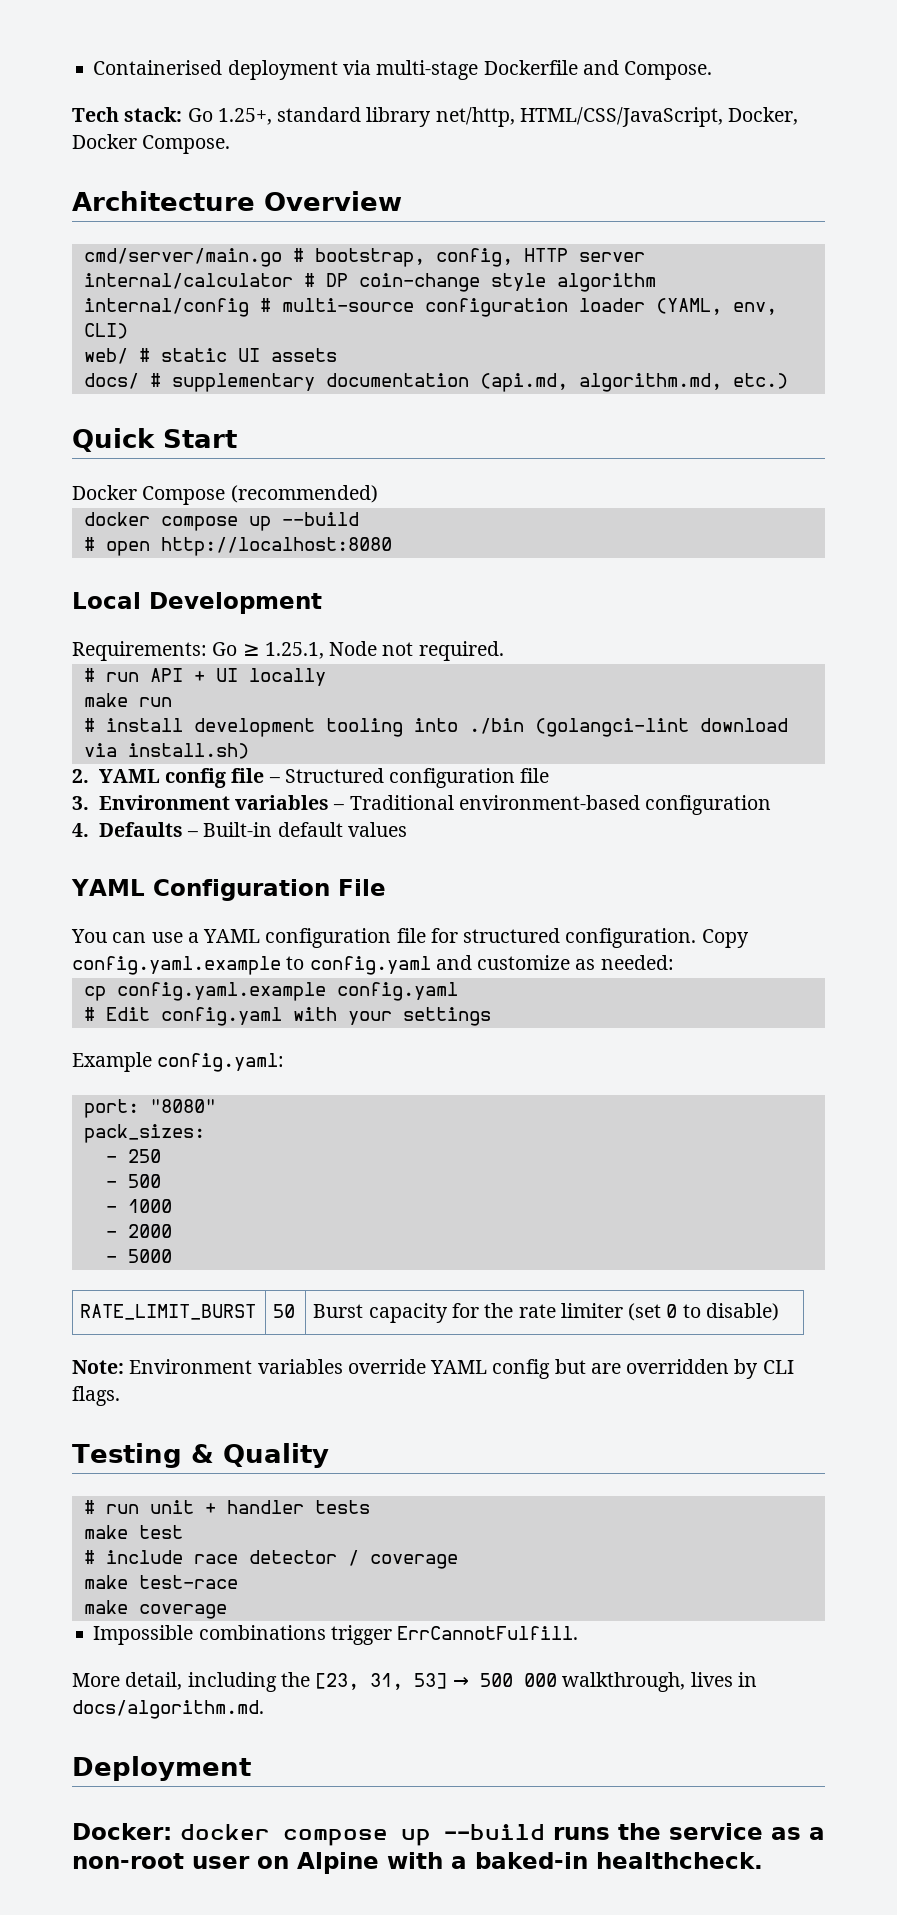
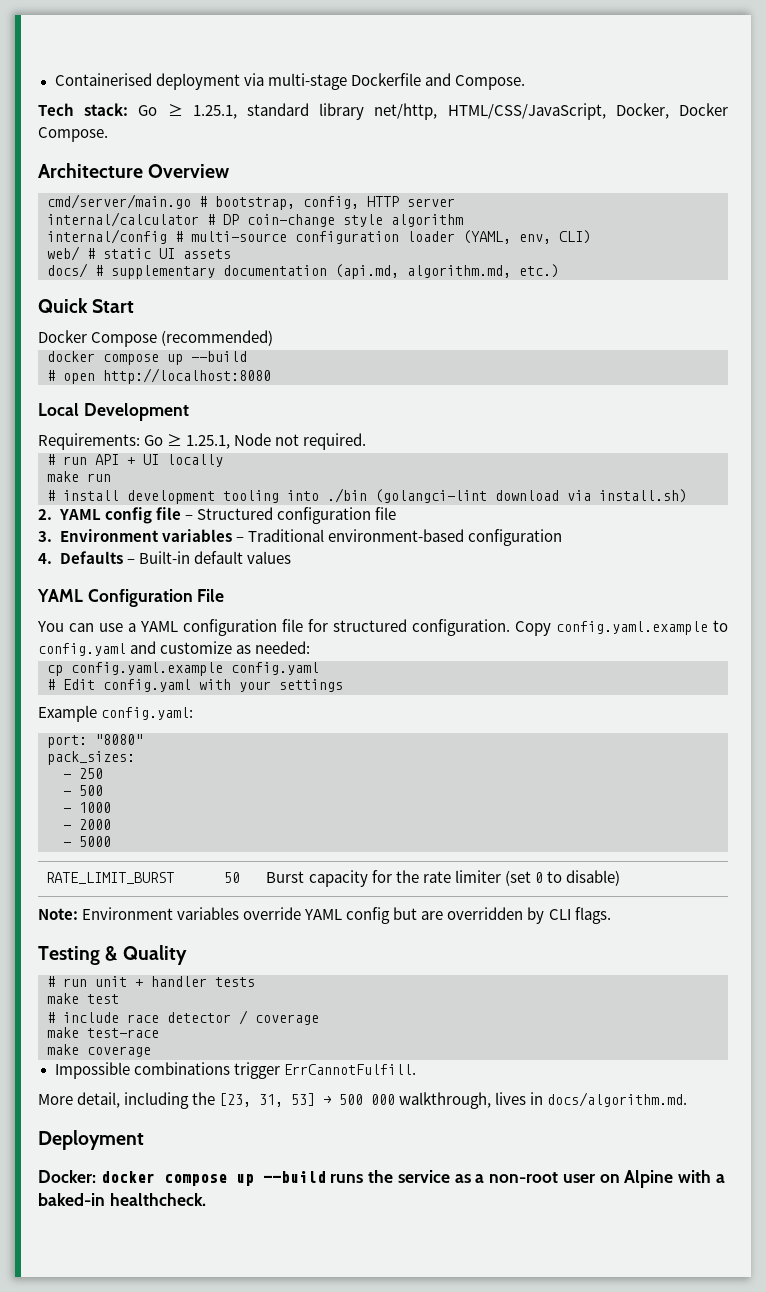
- Tech stack: Go 1.25+, standard library net/http, HTML/CSS/JavaScript, Docker, Docker Compose.
+ Tech stack: Go ≥ 1.25.1, standard library net/http, HTML/CSS/JavaScript, Docker, Docker Compose.

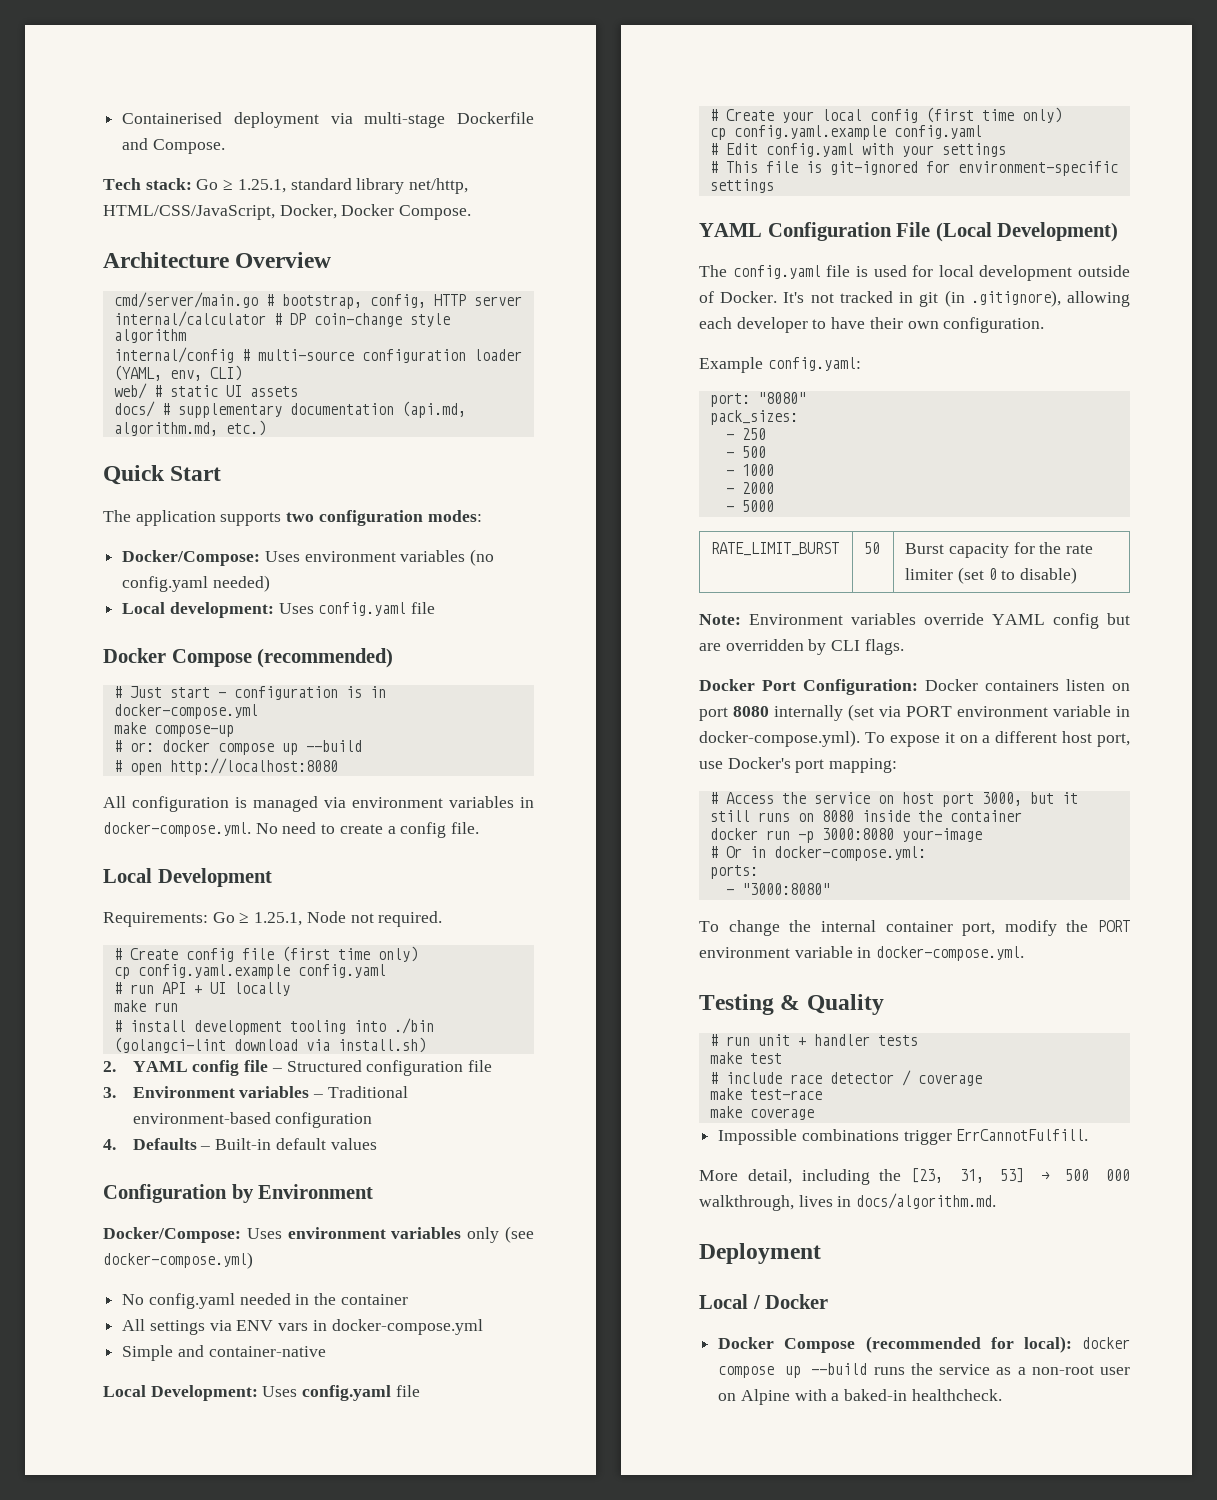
+ The application supports two configuration modes:
+ Docker/Compose: Uses environment variables (no config.yaml needed)
+ Local development: Uses config.yaml file
  Docker Compose (recommended)
- docker compose up --build
+ # Just start - configuration is in docker-compose.yml
+ make compose-up
+ # or: docker compose up --build
+ All configuration is managed via environment variables in docker-compose.yml. No need to create a config file.
+ # Create config file (first time only)
+ cp config.yaml.example config.yaml
- YAML Configuration File
- You can use a YAML configuration file for structured configuration. Copy config.yaml.example to config.yaml and customize as needed:
+ Configuration by Environment
+ Docker/Compose: Uses environment variables only (see docker-compose.yml)
+ No config.yaml needed in the container
+ All settings via ENV vars in docker-compose.yml
+ Simple and container-native
+ Local Development: Uses config.yaml file
+ # Create your local config (first time only)
+ # This file is git-ignored for environment-specific settings
+ YAML Configuration File (Local Development)
+ The config.yaml file is used for local development outside of Docker. It's not tracked in git (in .gitignore), allowing each developer to have their own configuration.
+ Docker Port Configuration: Docker containers listen on port 8080 internally (set via PORT environment variable in docker-compose.yml). To expose it on a different host port, use Docker's port mapping:
+ # Access the service on host port 3000, but it still runs on 8080 inside the container
+ docker run -p 3000:8080 your-image
+ # Or in docker-compose.yml:
+ ports:
+ - "3000:8080"
+ To change the internal container port, modify the PORT environment variable in docker-compose.yml.
- Docker: docker compose up --build runs the service as a non-root user on Alpine with a baked-in healthcheck.
+ Local / Docker
+ Docker Compose (recommended for local): docker compose up --build runs the service as a non-root user on Alpine with a baked-in healthcheck.

